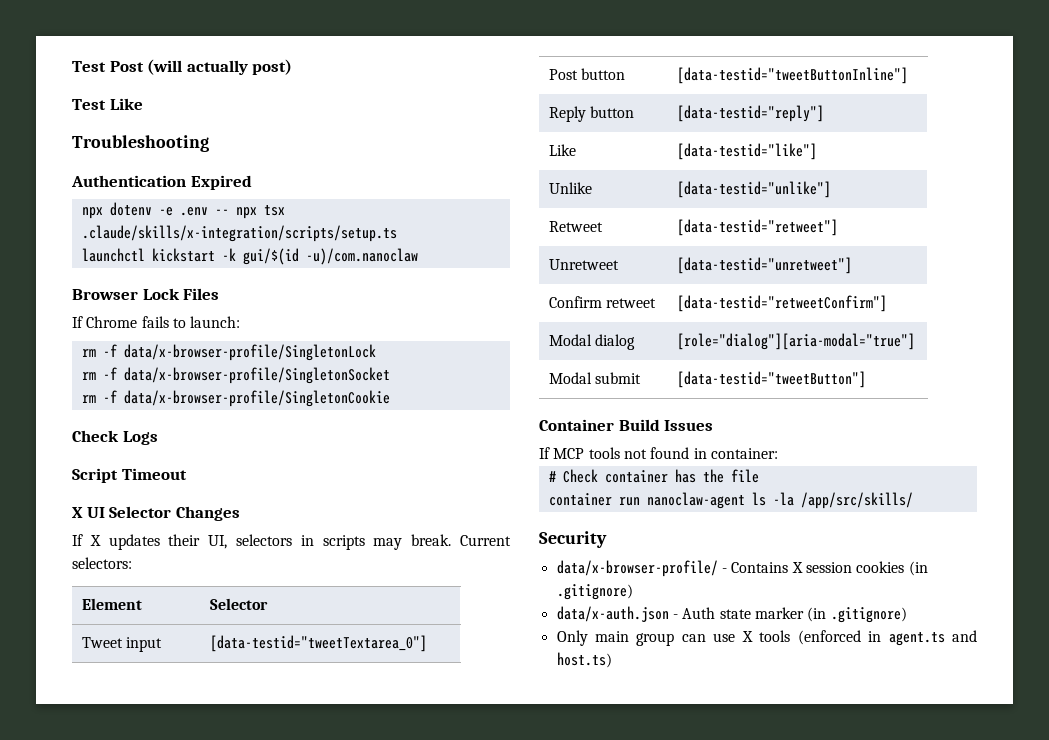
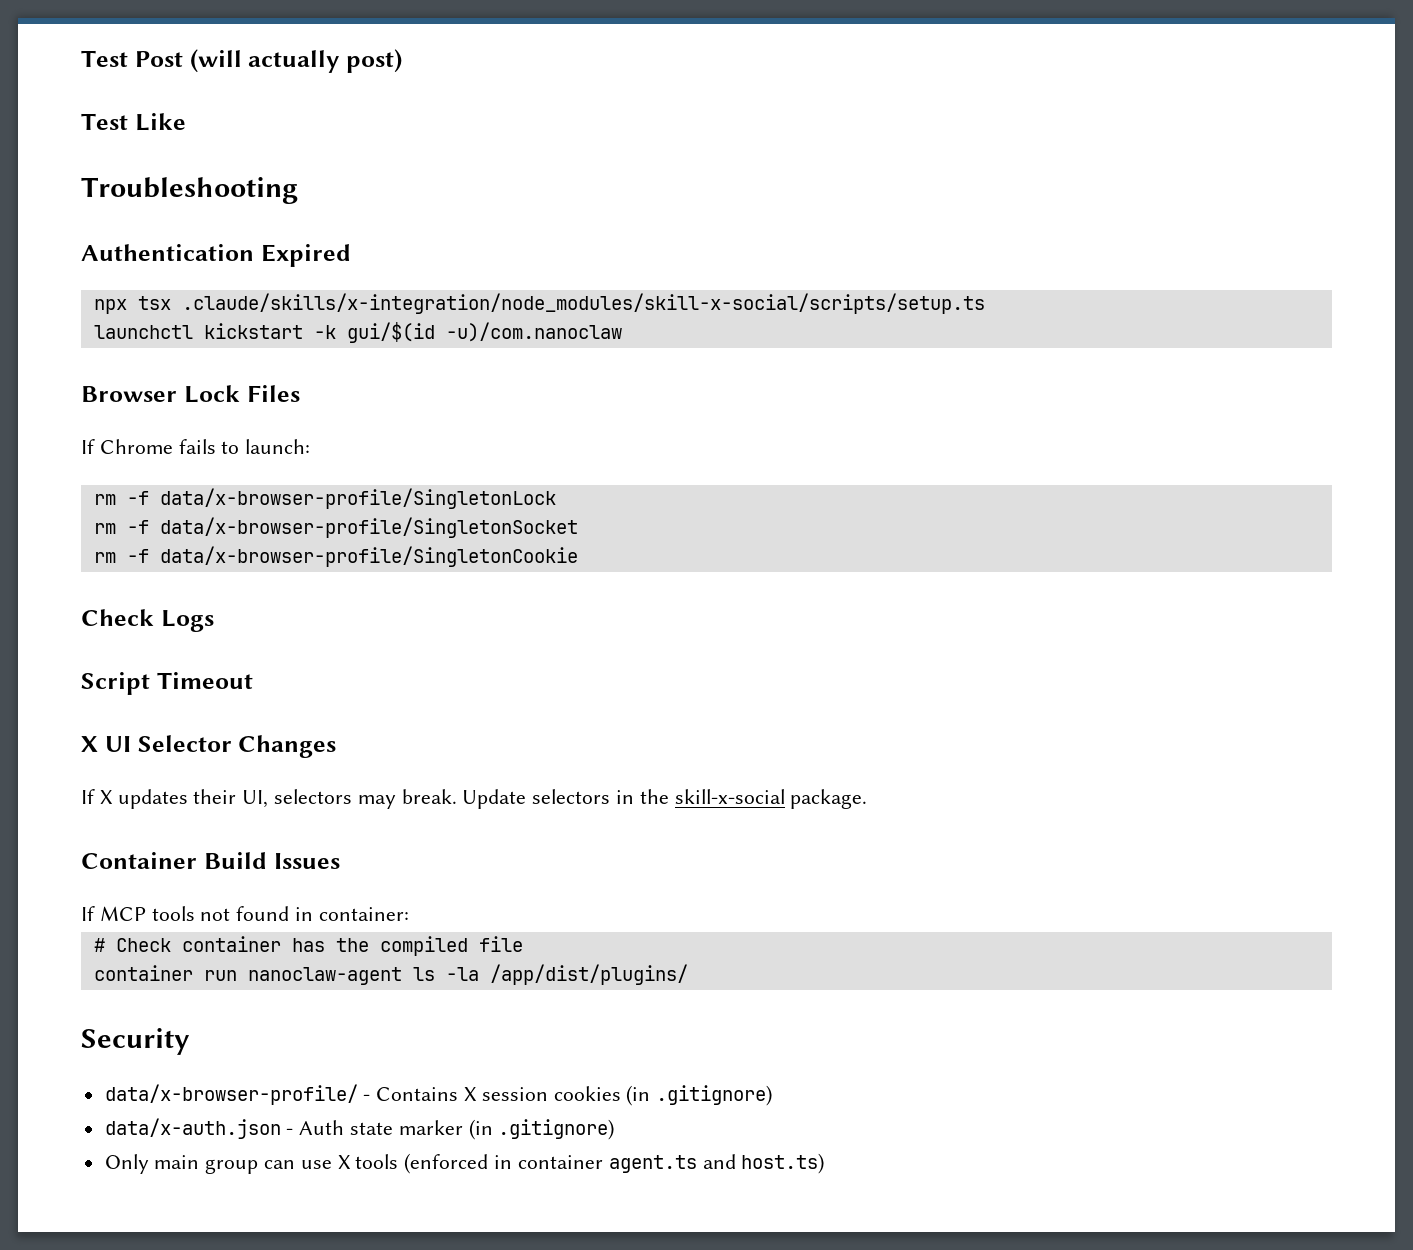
- npx dotenv -e .env -- npx tsx .claude/skills/x-integration/scripts/setup.ts
+ npx tsx .claude/skills/x-integration/node_modules/skill-x-social/scripts/setup.ts
- If X updates their UI, selectors in scripts may break. Current selectors:
- Element | Selector
- Tweet input | [data-testid="tweetTextarea_0"]
- Post button | [data-testid="tweetButtonInline"]
- Reply button | [data-testid="reply"]
- Like | [data-testid="like"]
- Unlike | [data-testid="unlike"]
- Retweet | [data-testid="retweet"]
- Unretweet | [data-testid="unretweet"]
- Confirm retweet | [data-testid="retweetConfirm"]
- Modal dialog | [role="dialog"][aria-modal="true"]
- Modal submit | [data-testid="tweetButton"]
+ If X updates their UI, selectors may break. Update selectors in the skill-x-social package.
- # Check container has the file
+ # Check container has the compiled file
- container run nanoclaw-agent ls -la /app/src/skills/
+ container run nanoclaw-agent ls -la /app/dist/plugins/
- Only main group can use X tools (enforced in agent.ts and host.ts)
+ Only main group can use X tools (enforced in container agent.ts and host.ts)

